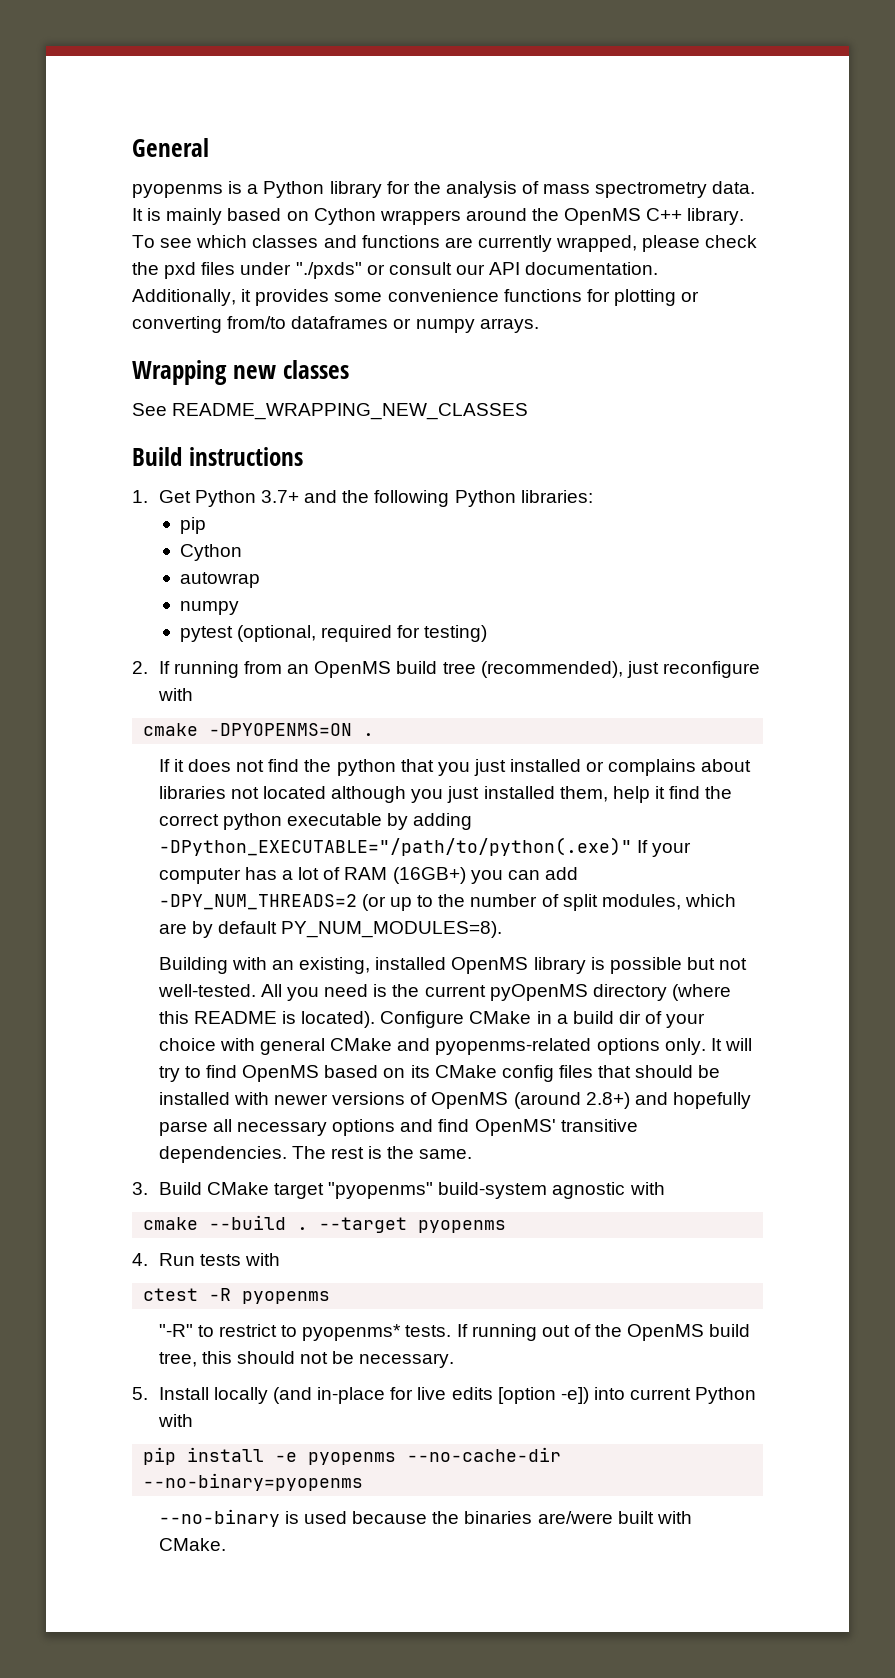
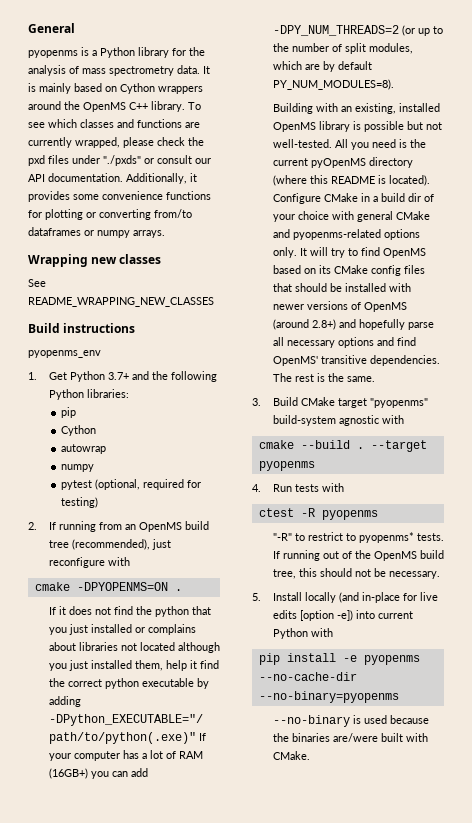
+ pyopenms_env

